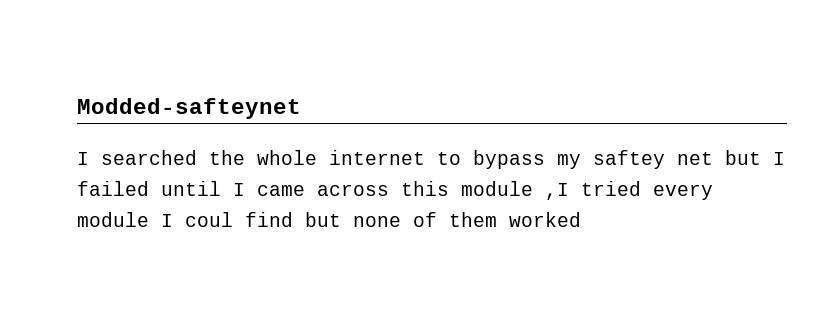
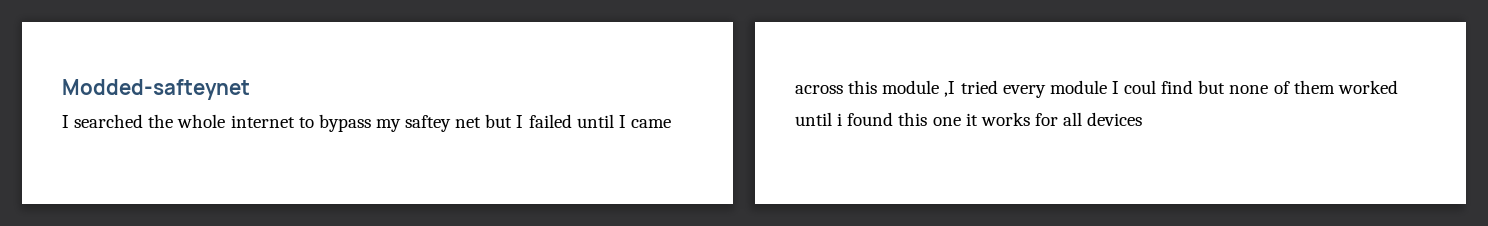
+ until i found this one it works for all devices

